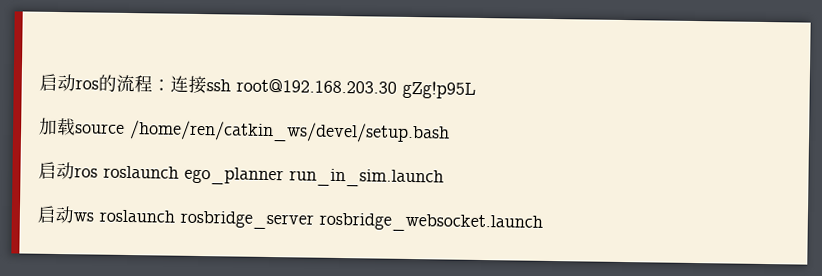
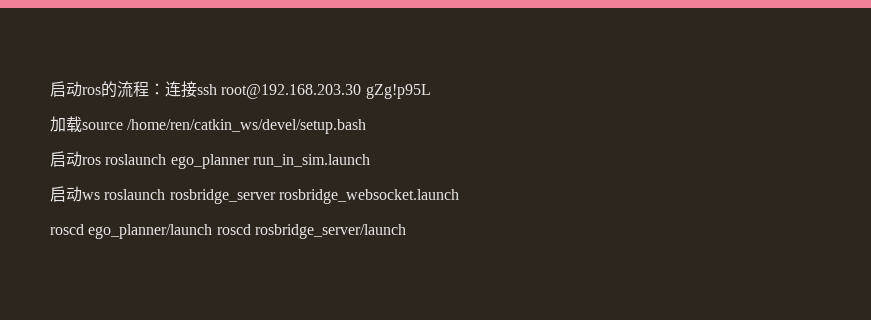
+ roscd ego_planner/launch roscd rosbridge_server/launch

